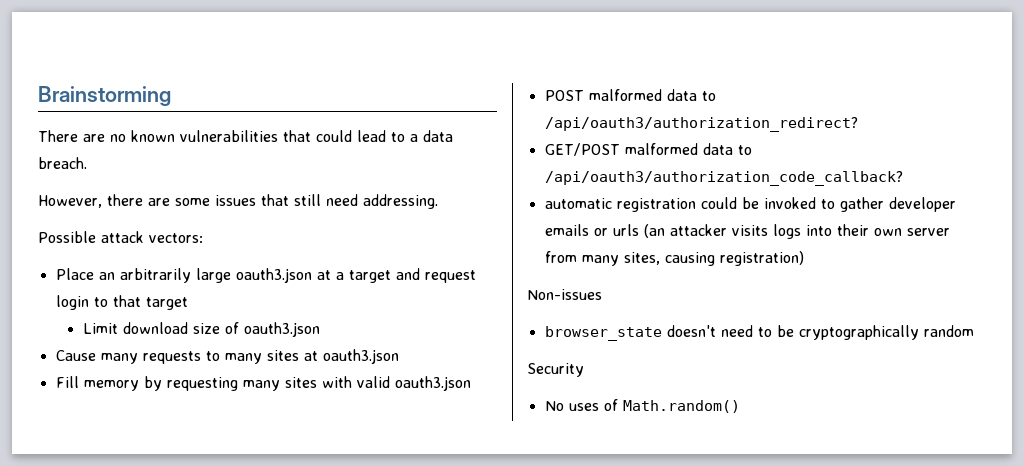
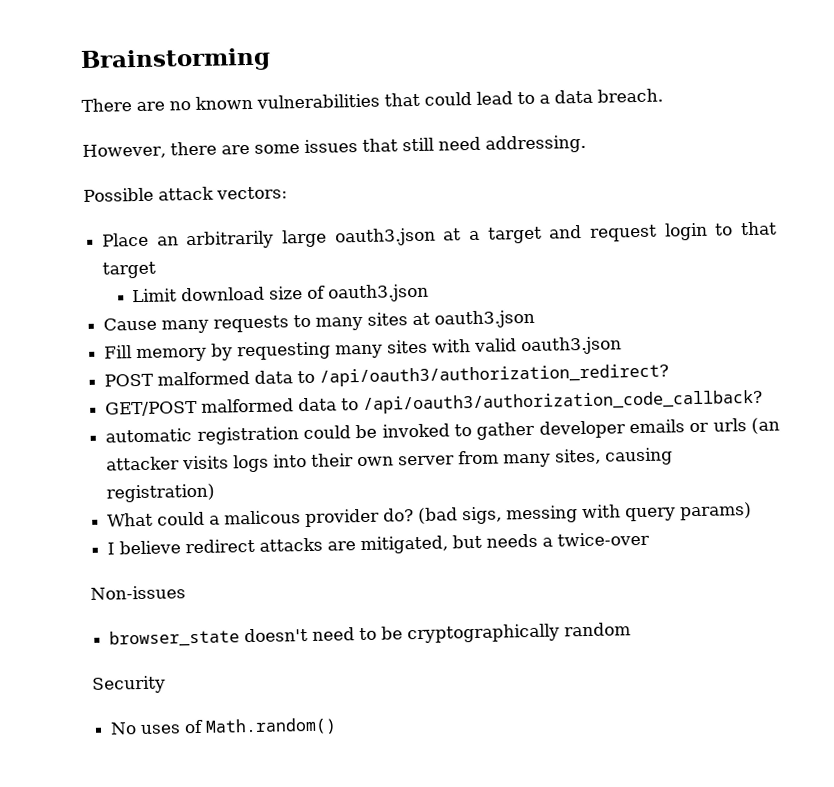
+ What could a malicous provider do? (bad sigs, messing with query params)
+ I believe redirect attacks are mitigated, but needs a twice-over

